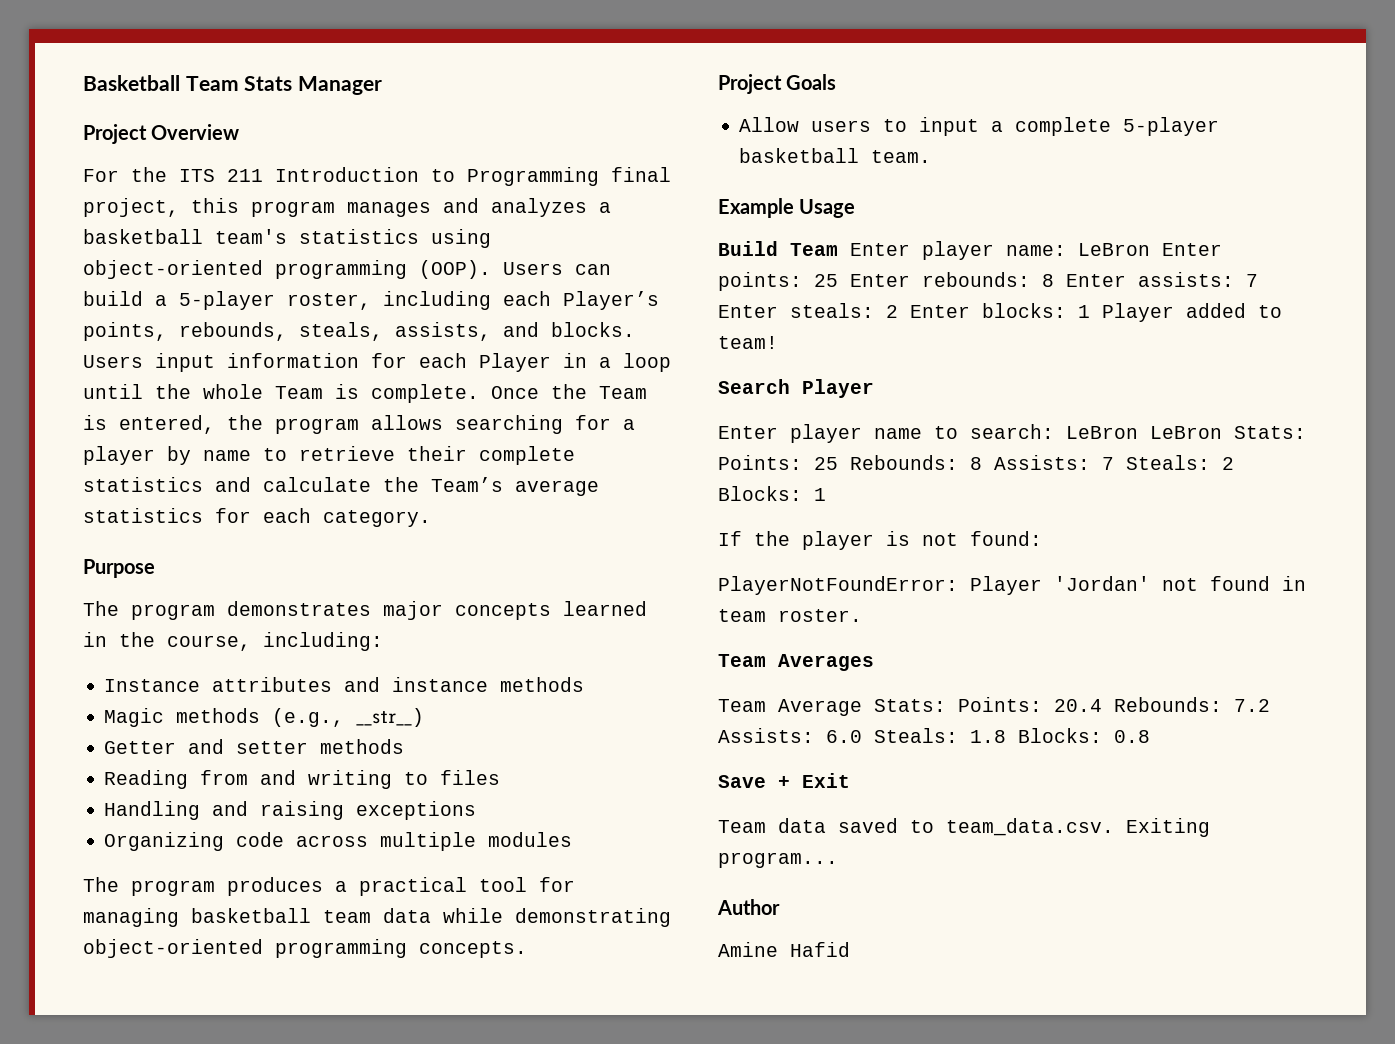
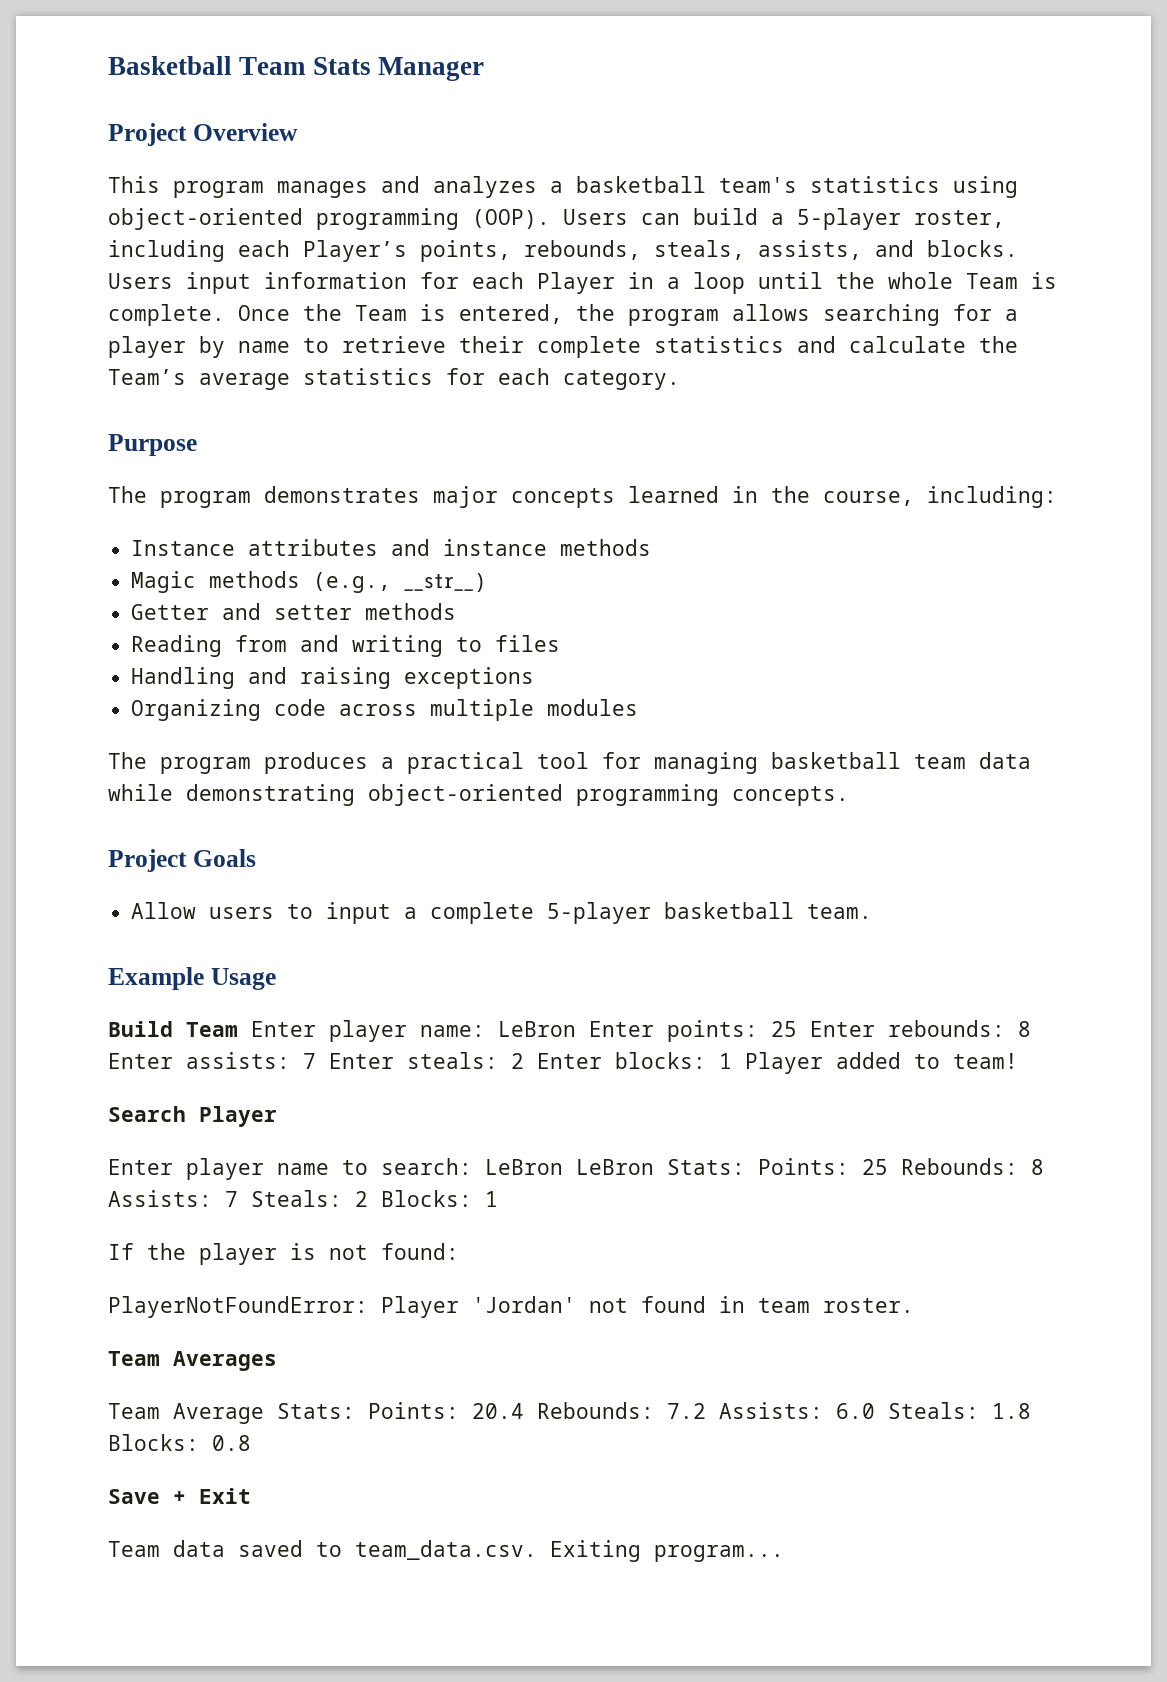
- For the ITS 211 Introduction to Programming final project, this program manages and analyzes a basketball team's statistics using object-oriented programming (OOP).
+ This program manages and analyzes a basketball team's statistics using object-oriented programming (OOP).
- Author
- Amine Hafid

